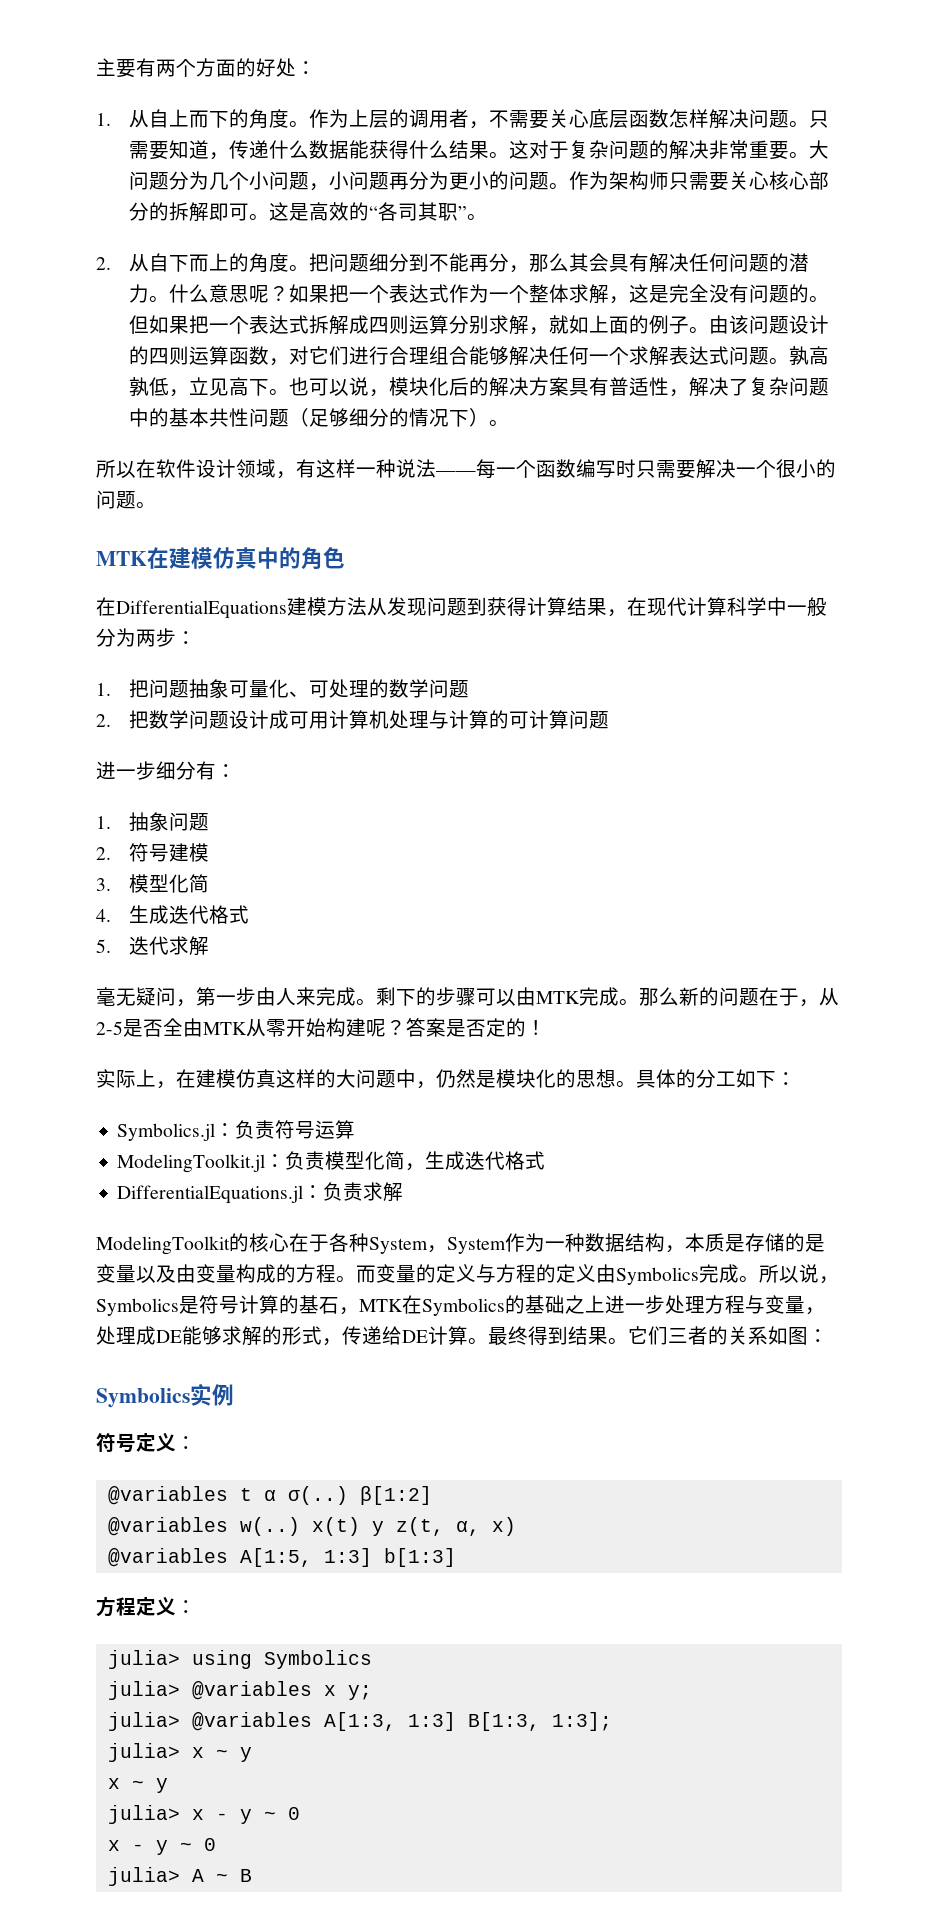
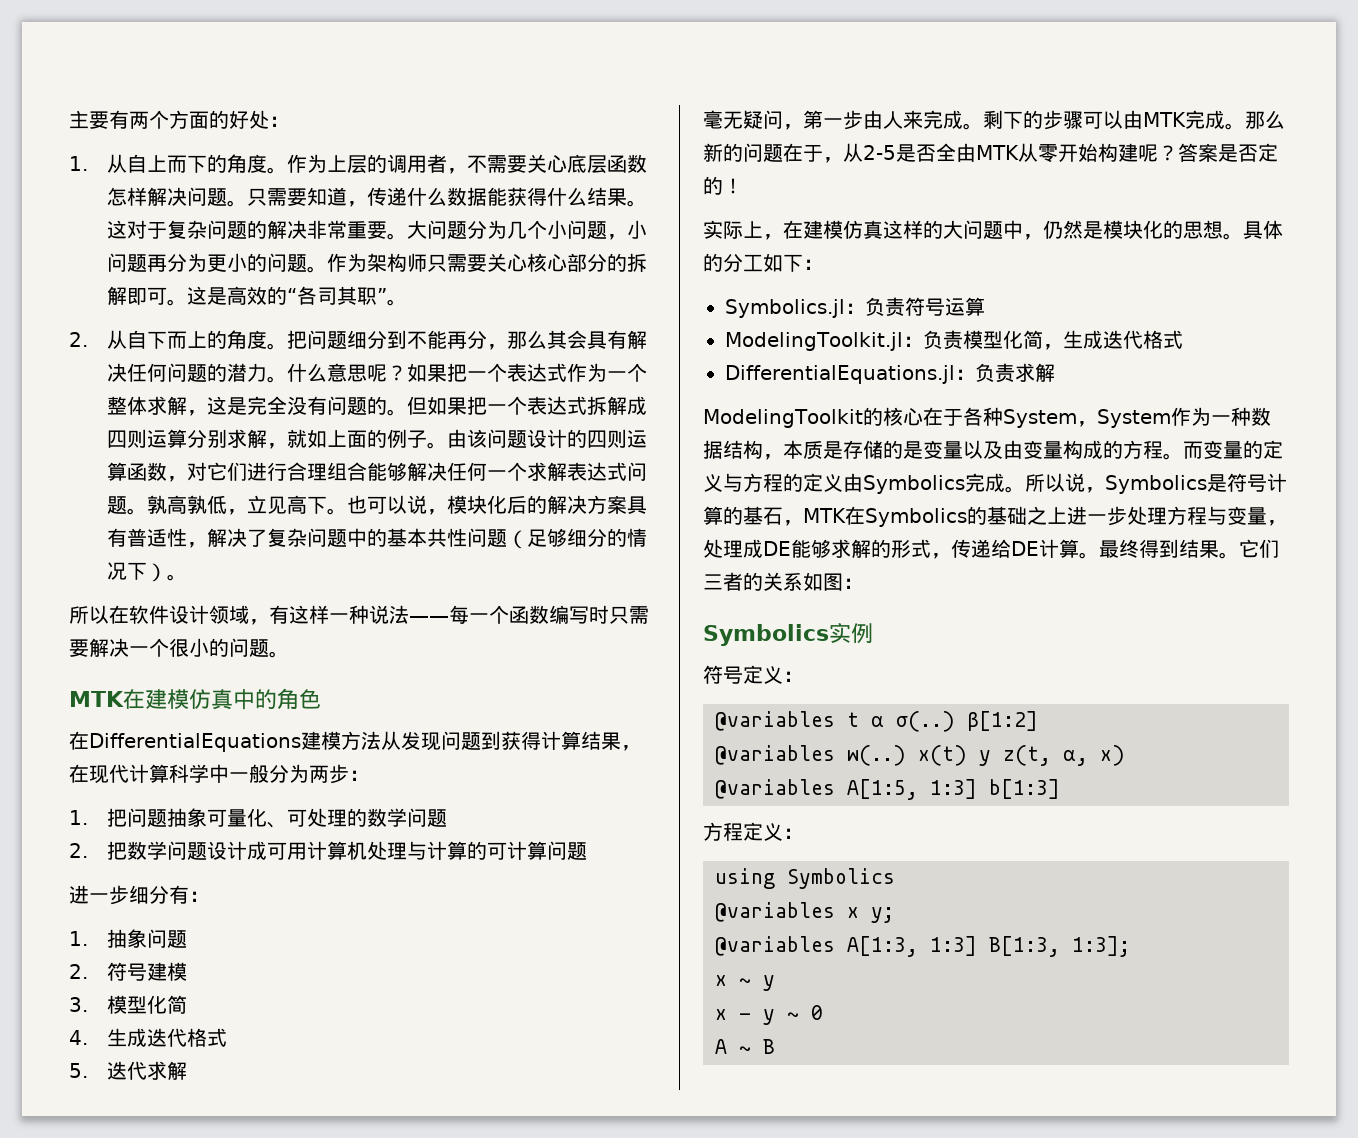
- julia> using Symbolics
+ using Symbolics
- julia> @variables x y;
+ @variables x y;
- julia> @variables A[1:3, 1:3] B[1:3, 1:3];
+ @variables A[1:3, 1:3] B[1:3, 1:3];
- julia> x ~ y
  x ~ y
- julia> x - y ~ 0
  x - y ~ 0
- julia> A ~ B
+ A ~ B

